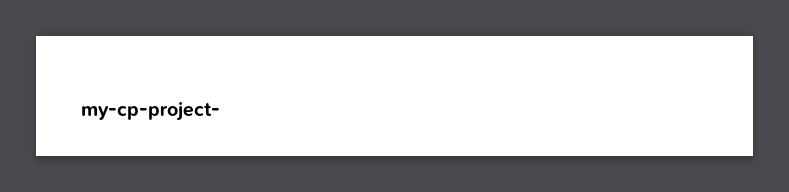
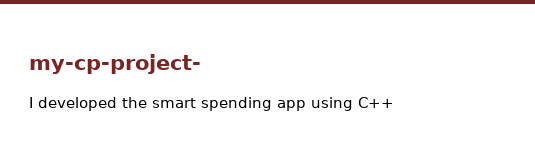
+ I developed the smart spending app using C++

